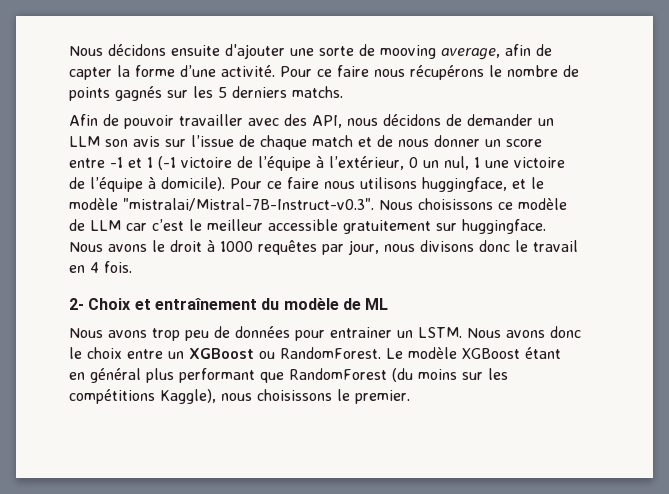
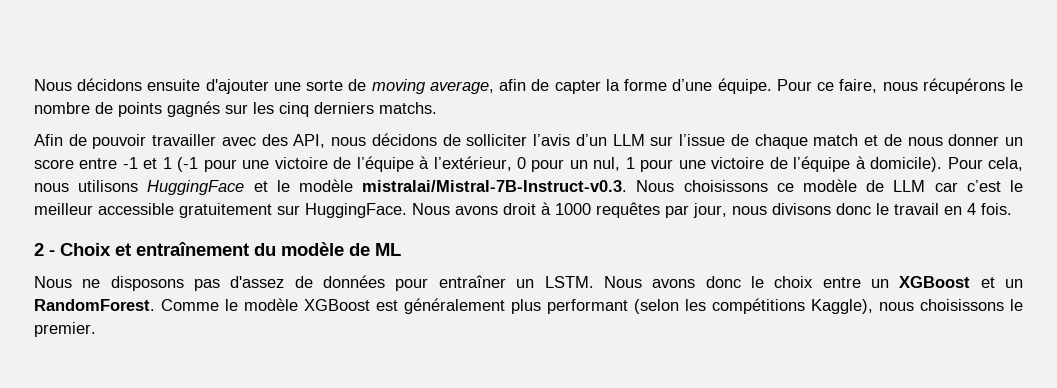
- Nous décidons ensuite d'ajouter une sorte de mooving average, afin de capter la forme d’une activité. Pour ce faire nous récupérons le nombre de points gagnés sur les 5 derniers matchs.
+ Nous décidons ensuite d'ajouter une sorte de moving average, afin de capter la forme d’une équipe. Pour ce faire, nous récupérons le nombre de points gagnés sur les cinq derniers matchs.
- Afin de pouvoir travailler avec des API, nous décidons de demander un LLM son avis sur l’issue de chaque match et de nous donner un score entre -1 et 1 (-1 victoire de l’équipe à l’extérieur, 0 un nul, 1 une victoire de l’équipe à domicile).
+ Afin de pouvoir travailler avec des API, nous décidons de solliciter l’avis d’un LLM sur l’issue de chaque match et de nous donner un score entre -1 et 1 (-1 pour une victoire de l’équipe à l’extérieur, 0 pour un nul, 1 pour une victoire de l’équipe à domicile).
- Pour ce faire nous utilisons huggingface, et le modèle "mistralai/Mistral-7B-Instruct-v0.3". Nous choisissons ce modèle de LLM car c’est le meilleur accessible gratuitement sur huggingface. Nous avons le droit à 1000 requêtes par jour, nous divisons donc le travail en 4 fois.
+ Pour cela, nous utilisons HuggingFace et le modèle mistralai/Mistral-7B-Instruct-v0.3. Nous choisissons ce modèle de LLM car c’est le meilleur accessible gratuitement sur HuggingFace. Nous avons droit à 1000 requêtes par jour, nous divisons donc le travail en 4 fois.
- 2- Choix et entraînement du modèle de ML
+ 2 - Choix et entraînement du modèle de ML
- Nous avons trop peu de données pour entrainer un LSTM.
+ Nous ne disposons pas d'assez de données pour entraîner un LSTM.
- Nous avons donc le choix entre un XGBoost ou RandomForest. Le modèle XGBoost étant en général plus performant que RandomForest (du moins sur les compétitions Kaggle), nous choisissons le premier.
+ Nous avons donc le choix entre un XGBoost et un RandomForest. Comme le modèle XGBoost est généralement plus performant (selon les compétitions Kaggle), nous choisissons le premier.

